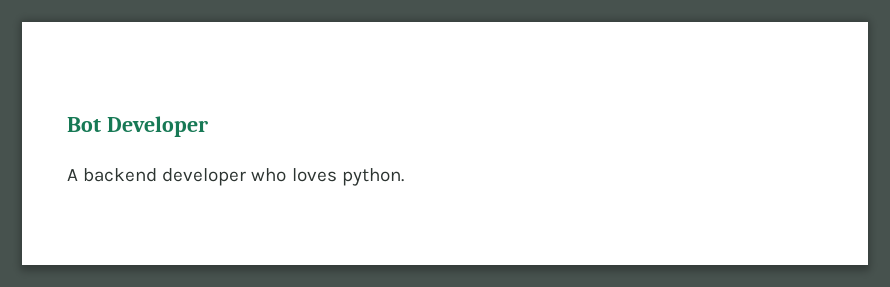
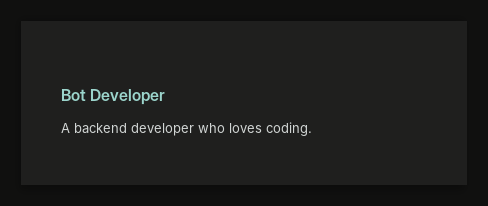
- A backend developer who loves python.
+ A backend developer who loves coding.

